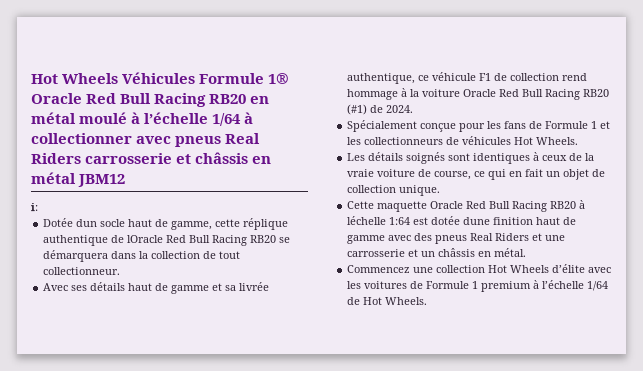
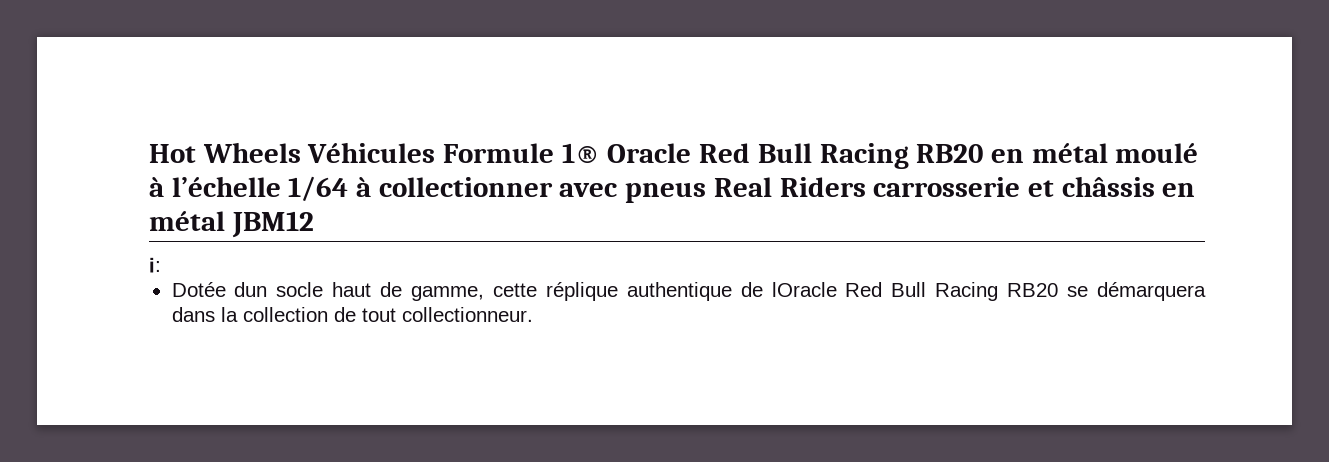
- Avec ses détails haut de gamme et sa livrée authentique, ce véhicule F1 de collection rend hommage à la voiture Oracle Red Bull Racing RB20 (#1) de 2024.
- Spécialement conçue pour les fans de Formule 1 et les collectionneurs de véhicules Hot Wheels.
- Les détails soignés sont identiques à ceux de la vraie voiture de course, ce qui en fait un objet de collection unique.
- Cette maquette Oracle Red Bull Racing RB20 à léchelle 1:64 est dotée dune finition haut de gamme avec des pneus Real Riders et une carrosserie et un châssis en métal.
- Commencez une collection Hot Wheels d’élite avec les voitures de Formule 1 premium à l’échelle 1/64 de Hot Wheels.

